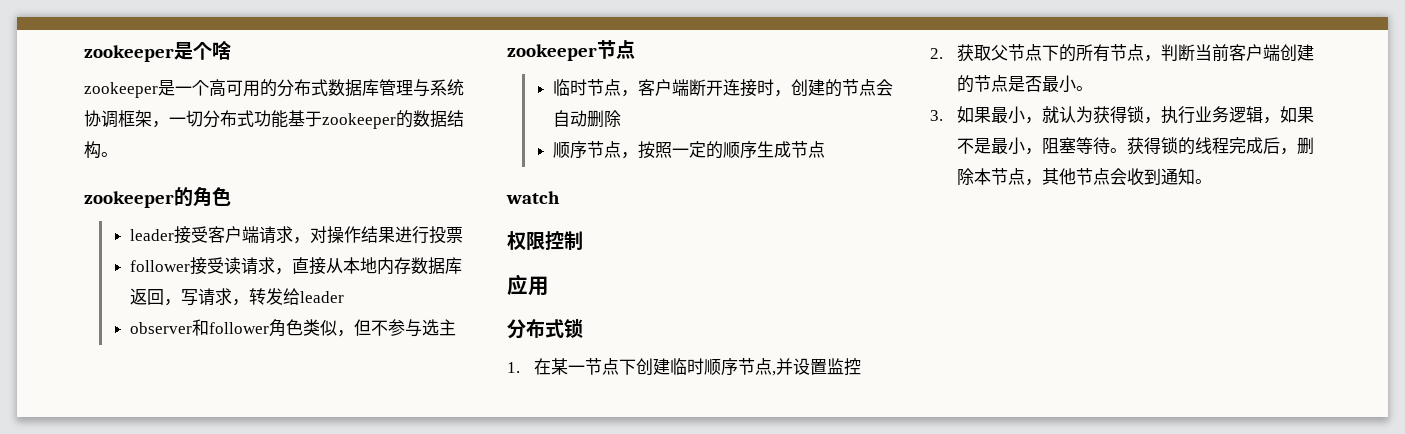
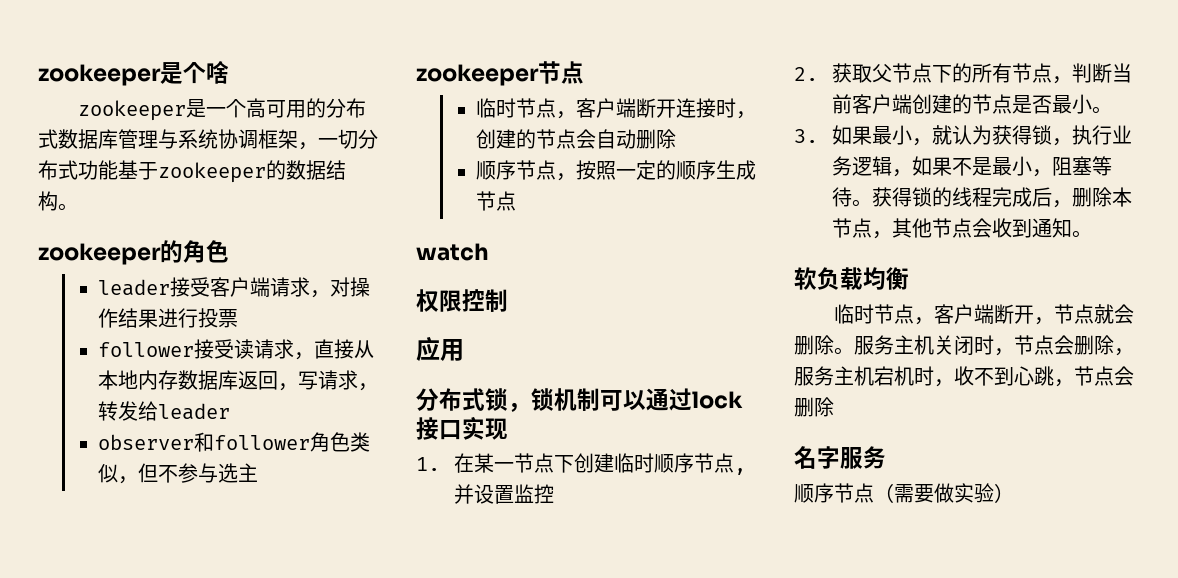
- 分布式锁
+ 分布式锁，锁机制可以通过lock接口实现
+ 软负载均衡
+ 临时节点，客户端断开，节点就会删除。服务主机关闭时，节点会删除，服务主机宕机时，收不到心跳，节点会删除
+ 名字服务
+ 顺序节点（需要做实验）

